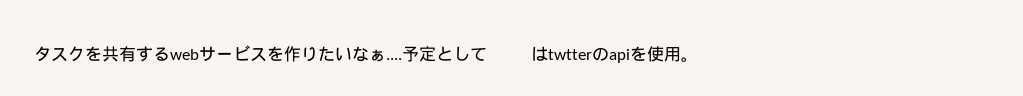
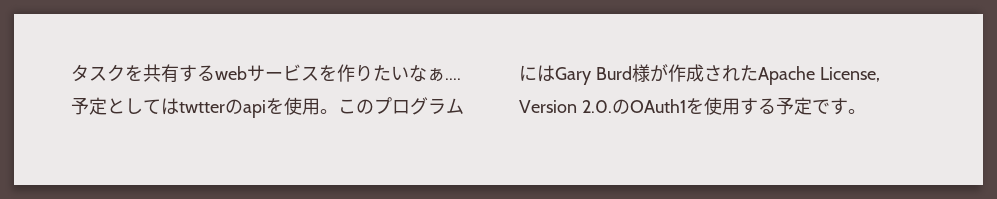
+ このプログラムにはGary Burd様が作成されたApache License, Version 2.0.のOAuth1を使用する予定です。

